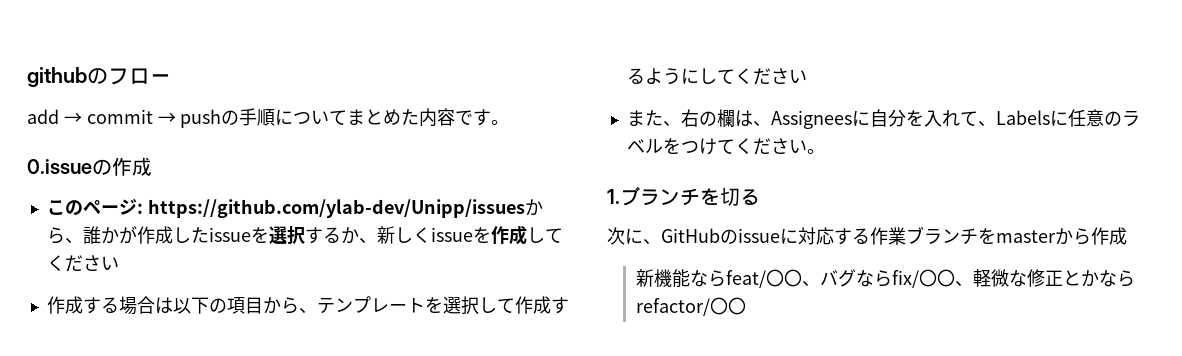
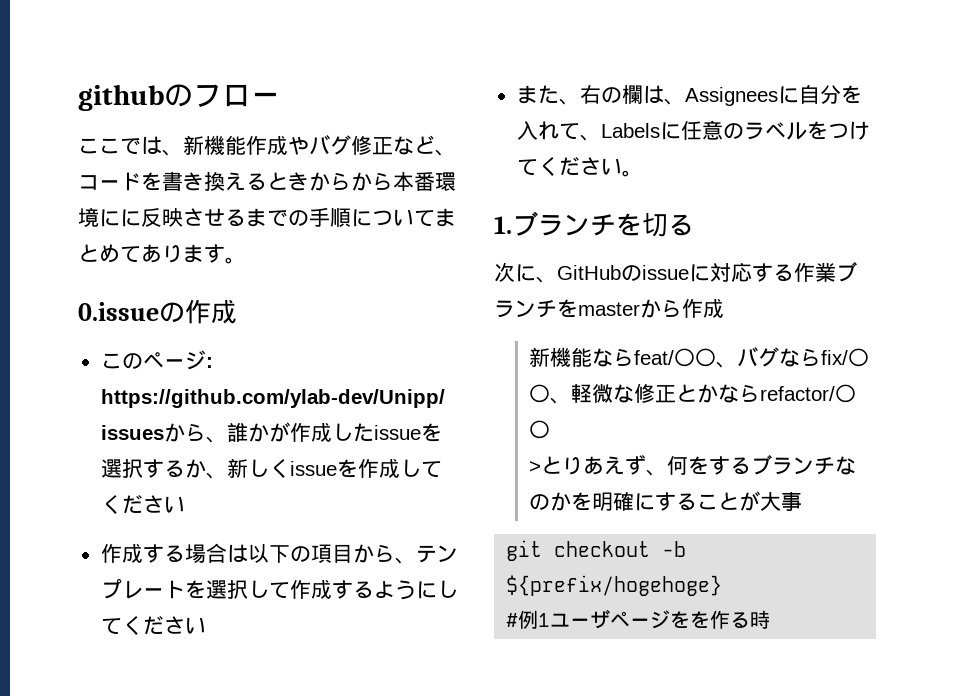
- add → commit → pushの手順についてまとめた内容です。
+ ここでは、新機能作成やバグ修正など、コードを書き換えるときからから本番環境にに反映させるまでの手順についてまとめてあります。
+ >とりあえず、何をするブランチなのかを明確にすることが大事
+ git checkout -b ${prefix/hogehoge}
+ #例1ユーザページをを作る時

